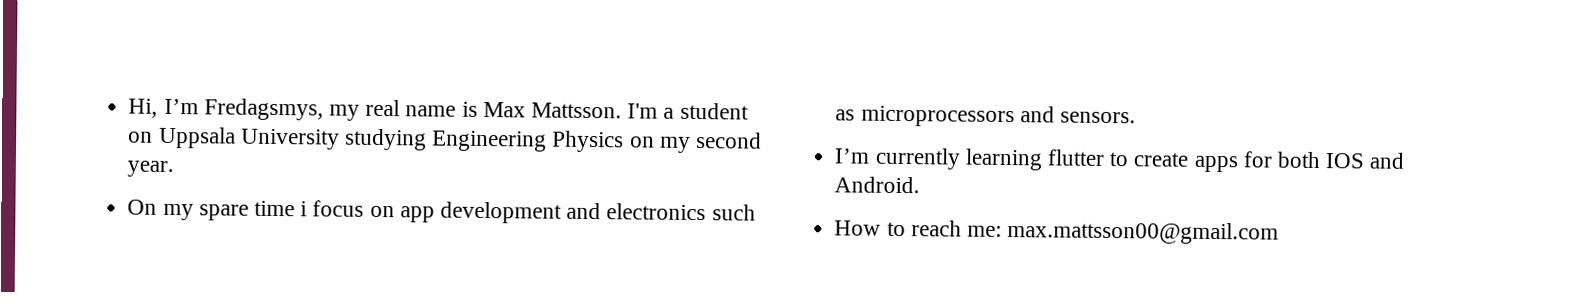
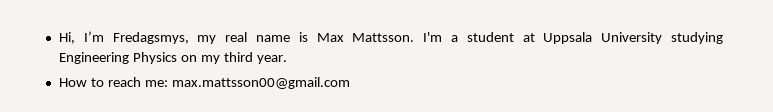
- I'm a student on Uppsala University studying Engineering Physics on my second year.
+ I'm a student at Uppsala University studying Engineering Physics on my third year.
- On my spare time i focus on app development and electronics such as microprocessors and sensors.
- I’m currently learning flutter to create apps for both IOS and Android.

